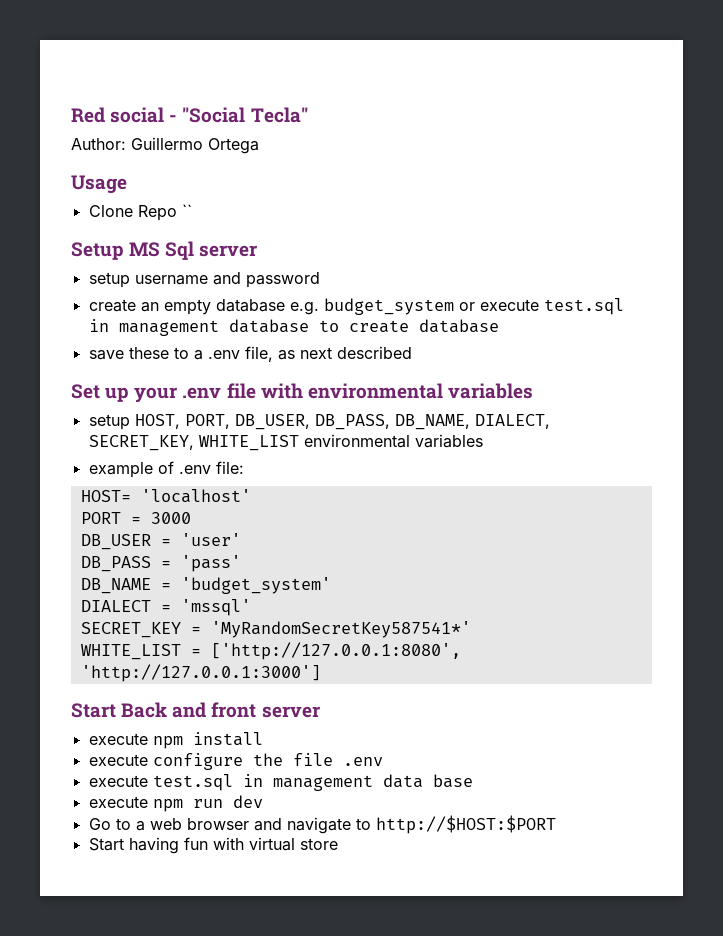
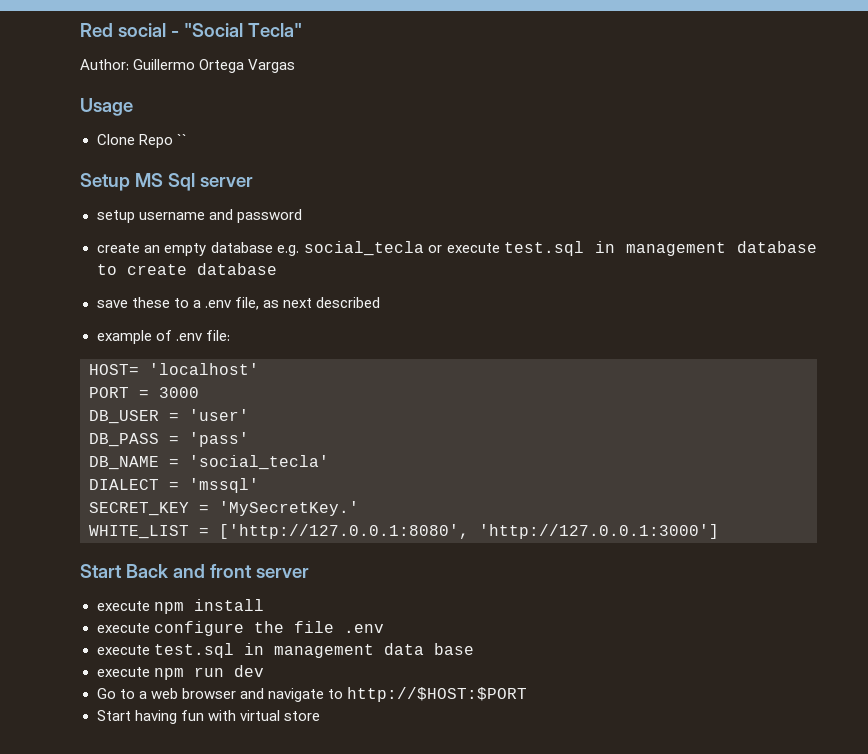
- Author: Guillermo Ortega
+ Author: Guillermo Ortega Vargas
- create an empty database e.g. budget_system or execute test.sql in management database to create database
+ create an empty database e.g. social_tecla or execute test.sql in management database to create database
- Set up your .env file with environmental variables
- setup HOST, PORT, DB_USER, DB_PASS, DB_NAME, DIALECT, SECRET_KEY, WHITE_LIST environmental variables
- DB_NAME = 'budget_system'
+ DB_NAME = 'social_tecla'
- SECRET_KEY = 'MyRandomSecretKey587541*'
+ SECRET_KEY = 'MySecretKey.'

